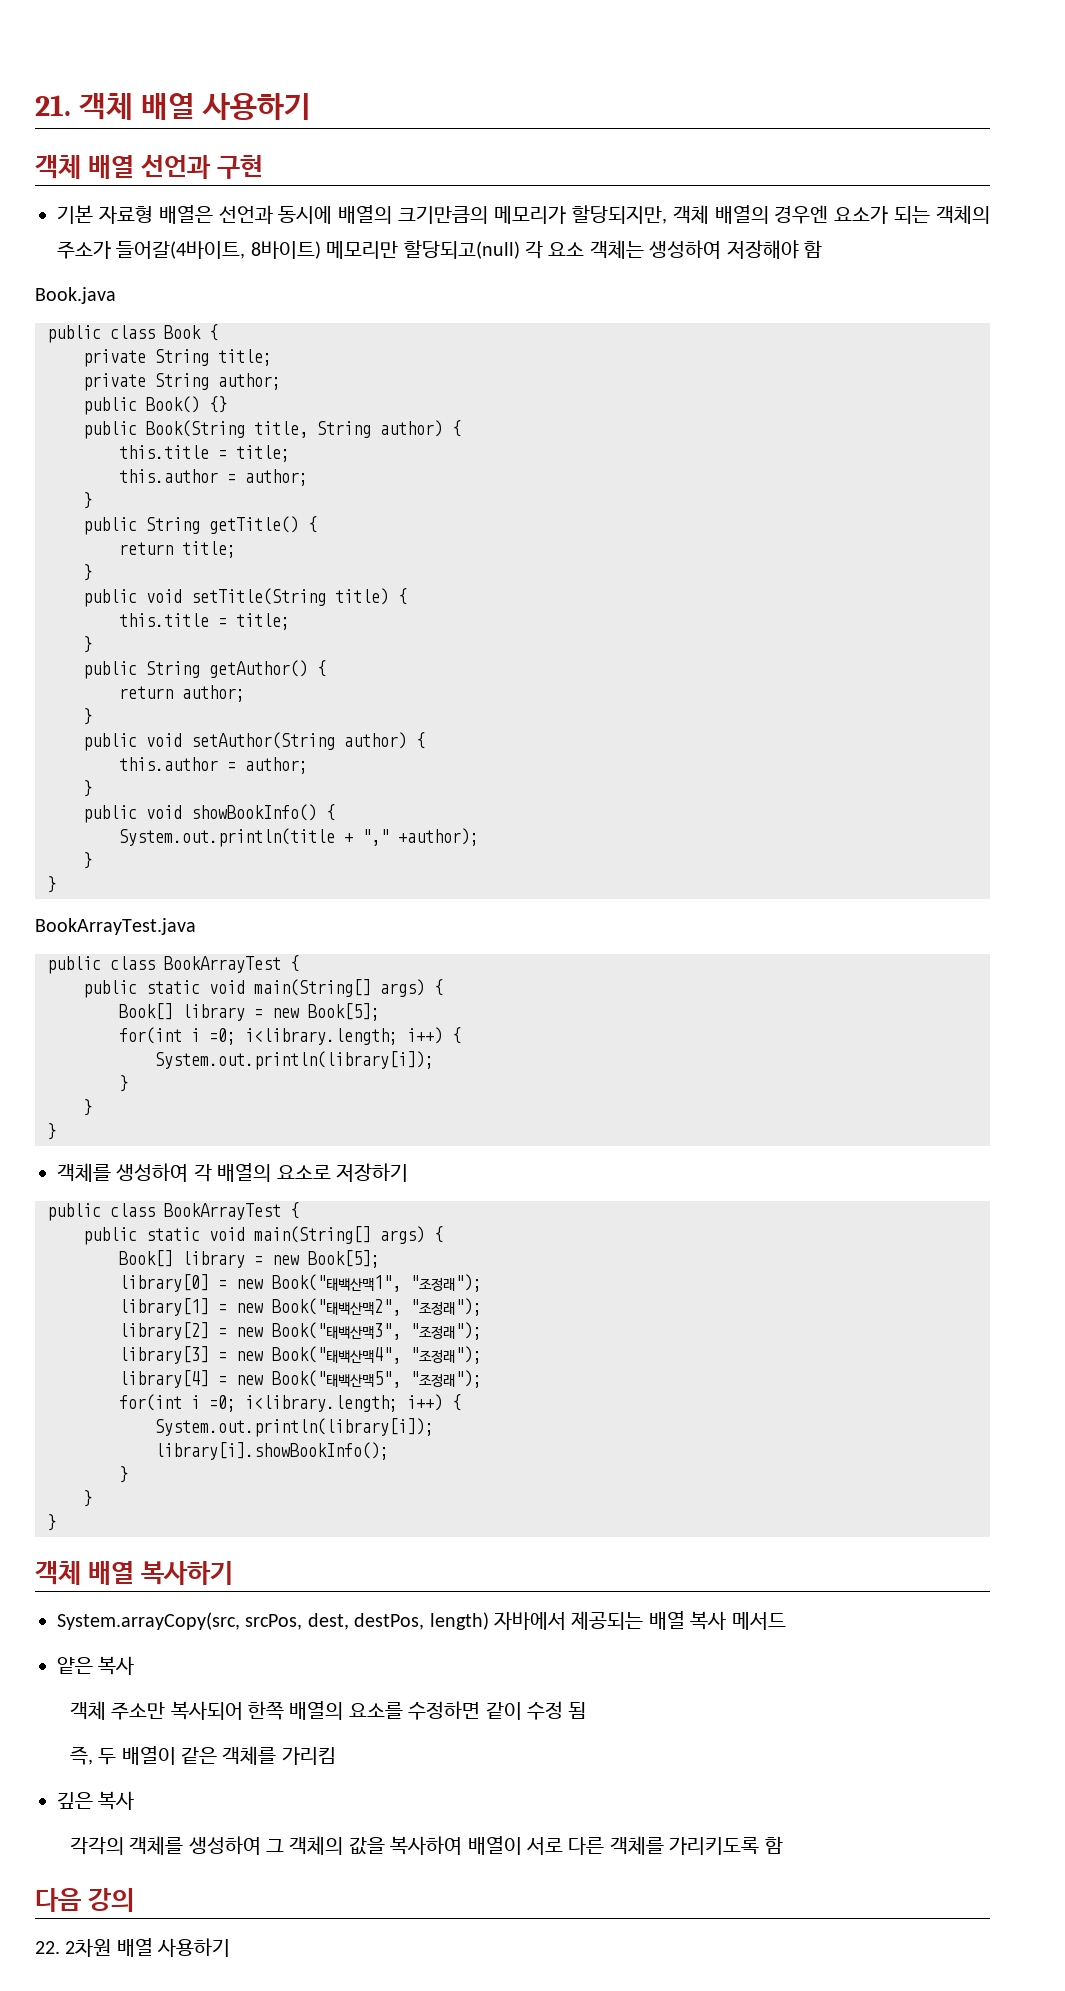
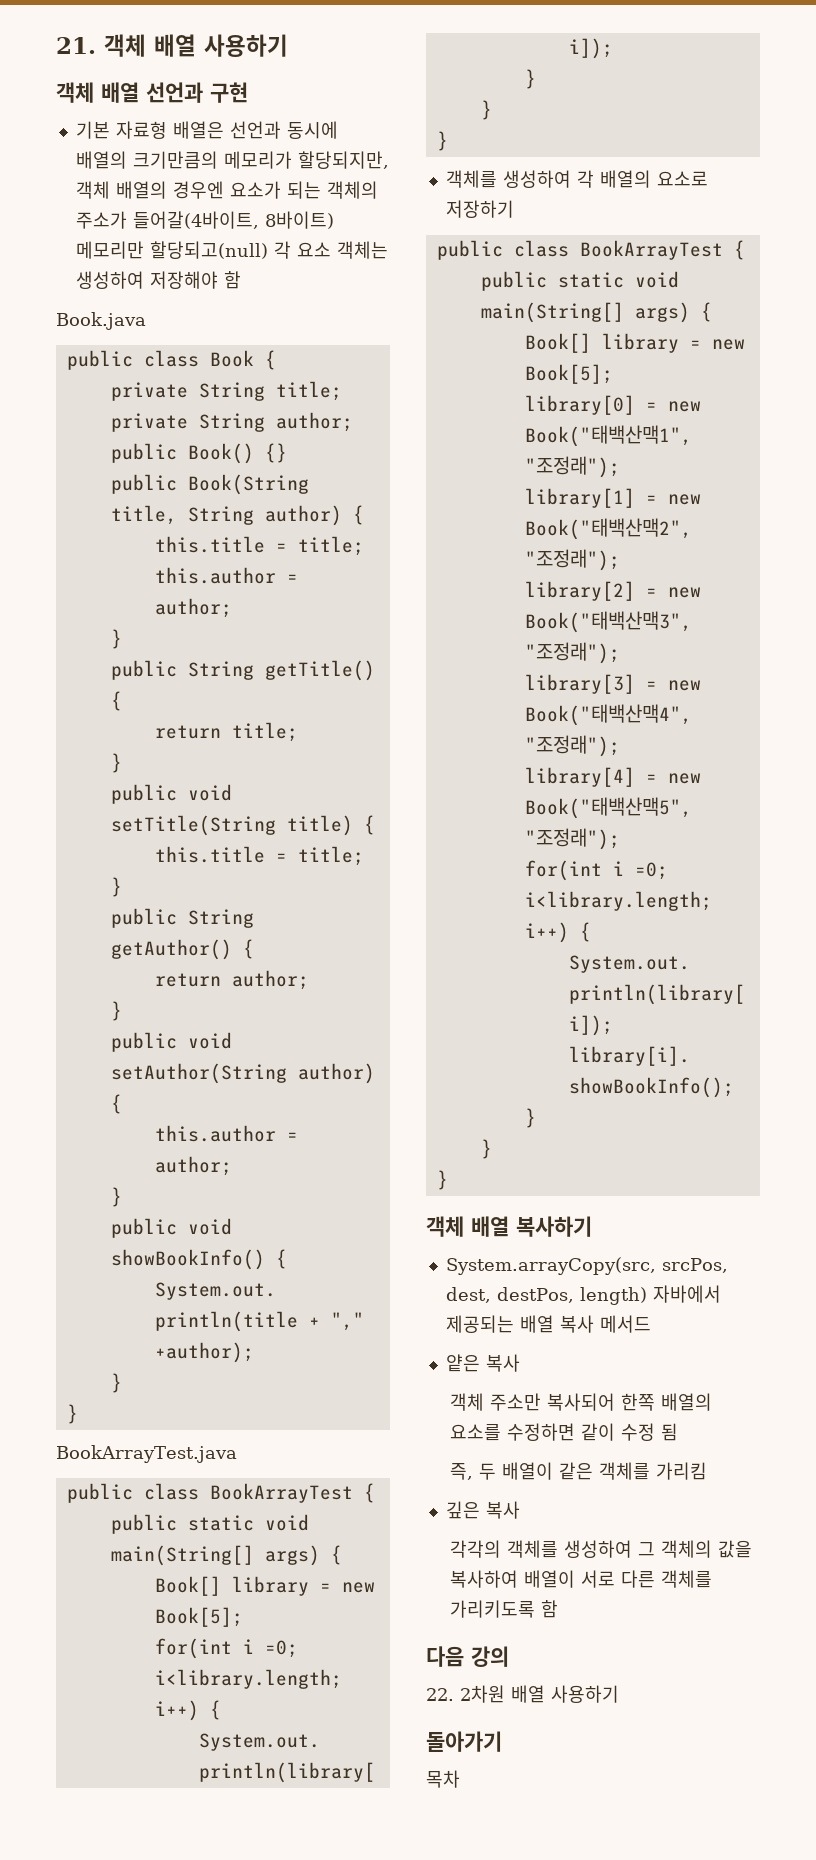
+ 돌아가기
+ 목차

